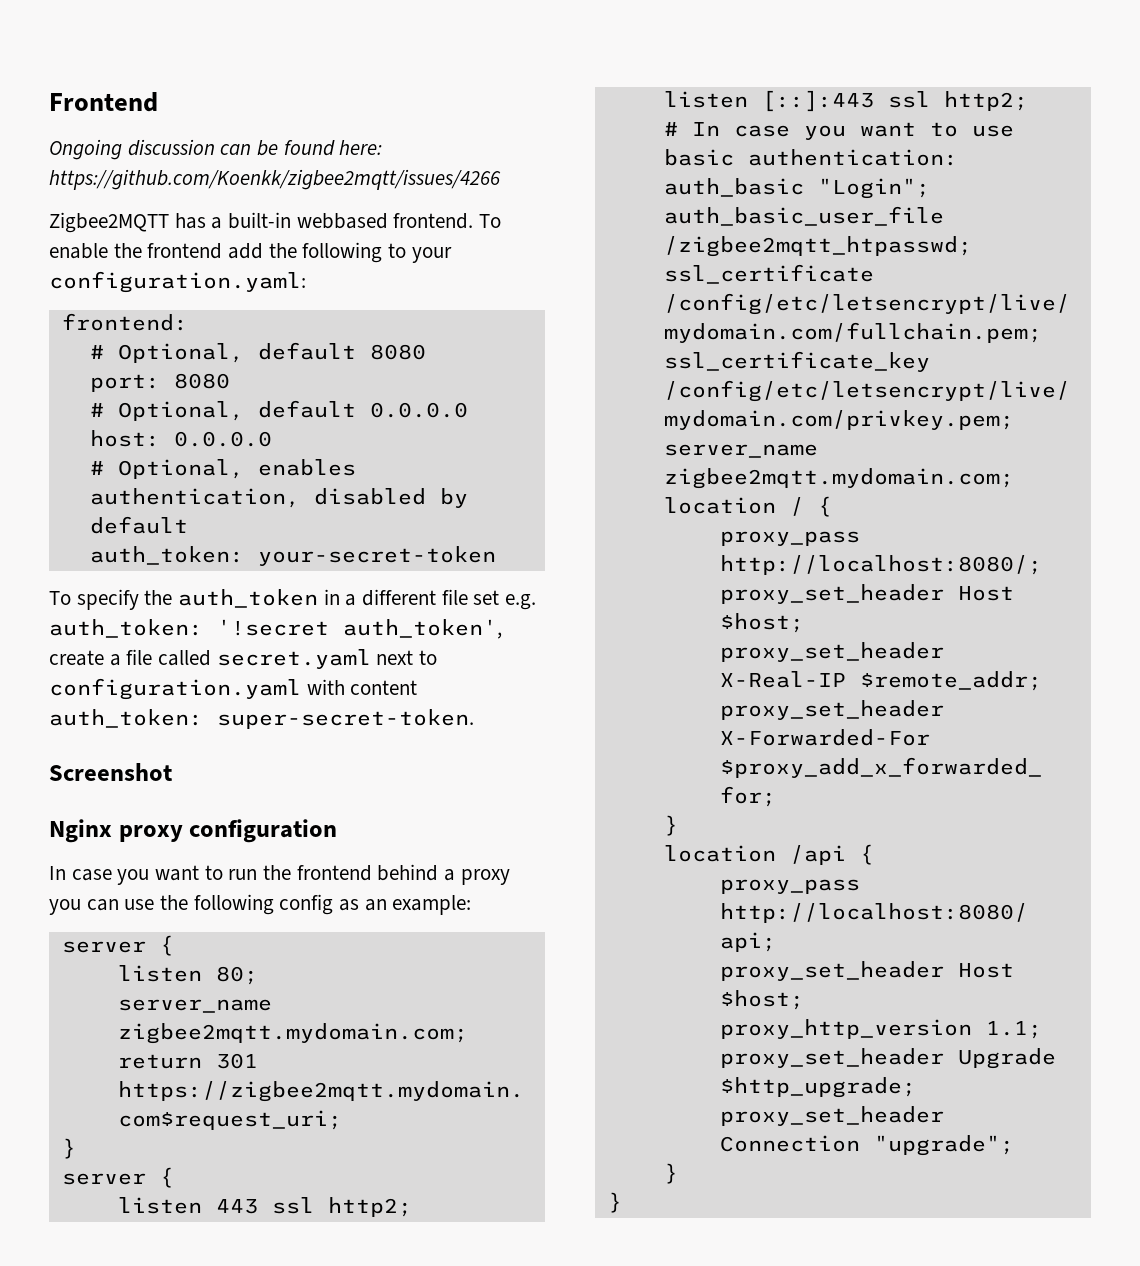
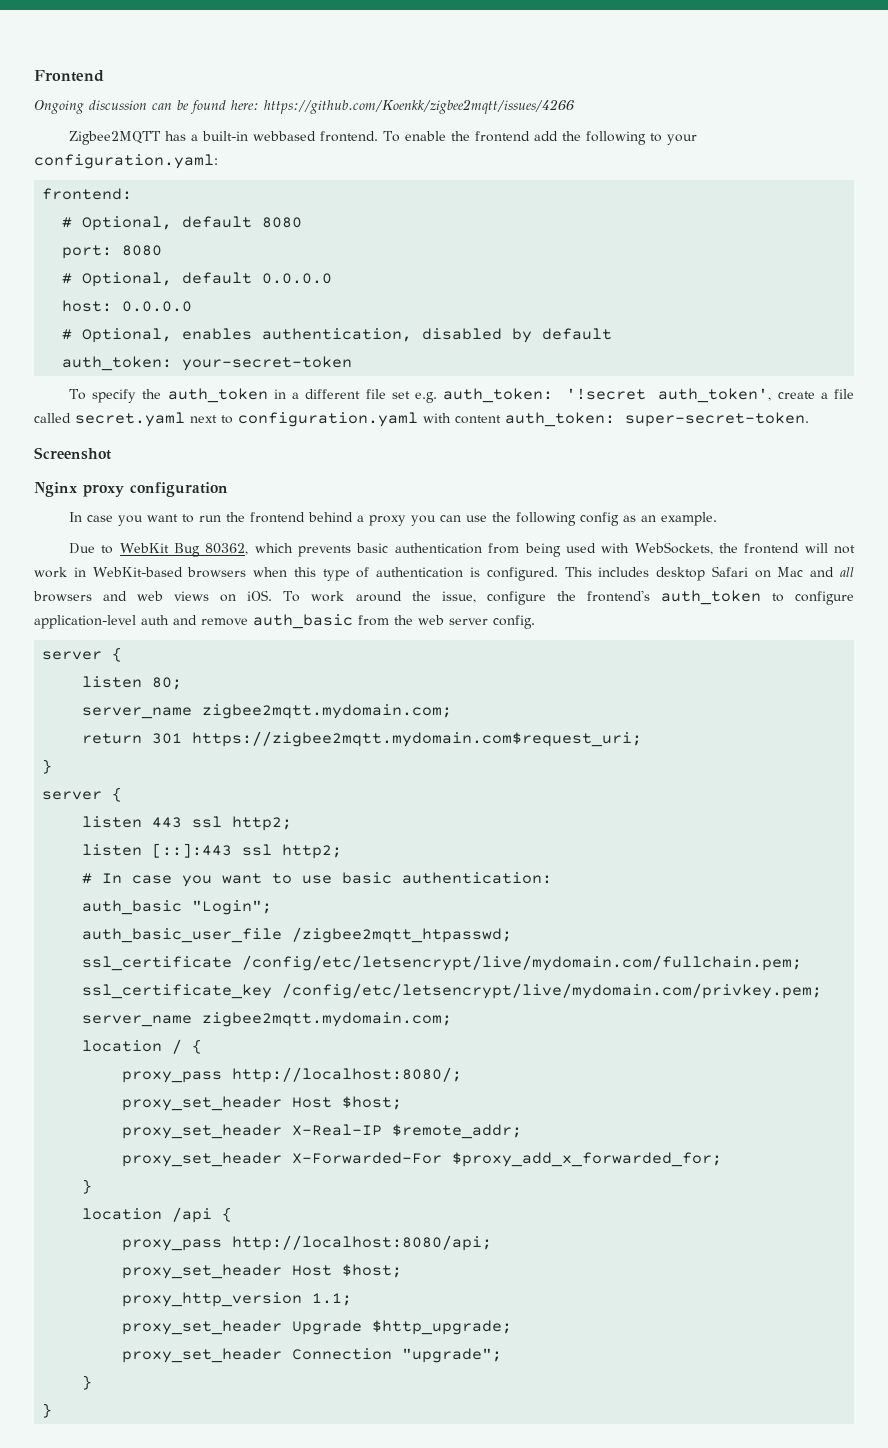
- In case you want to run the frontend behind a proxy you can use the following config as an example:
+ In case you want to run the frontend behind a proxy you can use the following config as an example.
+ Due to WebKit Bug 80362, which prevents basic authentication from being used with WebSockets, the frontend will not work in WebKit-based browsers when this type of authentication is configured. This includes desktop Safari on Mac and all browsers and web views on iOS. To work around the issue, configure the frontend's auth_token to configure application-level auth and remove auth_basic from the web server config.

